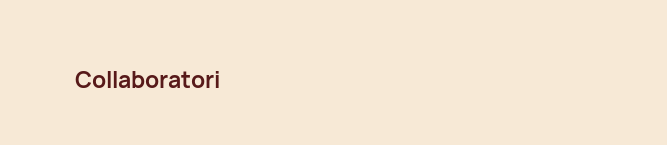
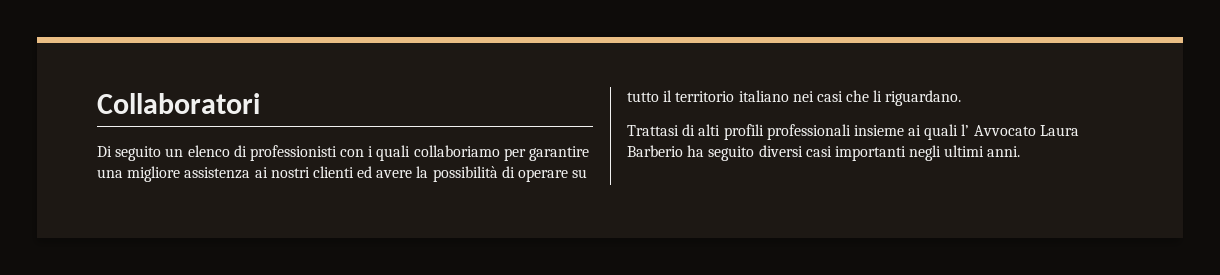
+ Di seguito un elenco di professionisti con i quali collaboriamo per garantire una migliore assistenza ai nostri clienti ed avere la possibilità di operare su tutto il territorio italiano nei casi che li riguardano.
+ Trattasi di alti profili professionali insieme ai quali l’ Avvocato Laura Barberio ha seguito diversi casi importanti negli ultimi anni.

